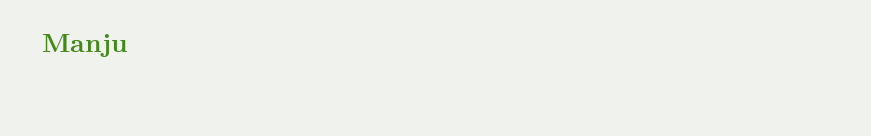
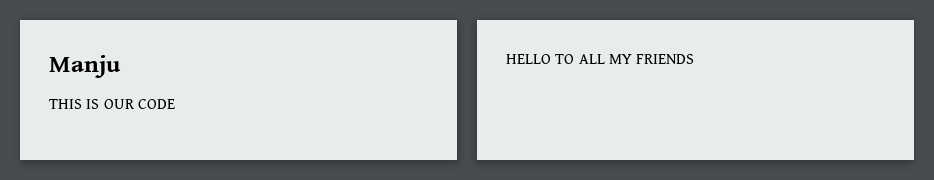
+ THIS IS OUR CODE
+ HELLO TO ALL MY FRIENDS

